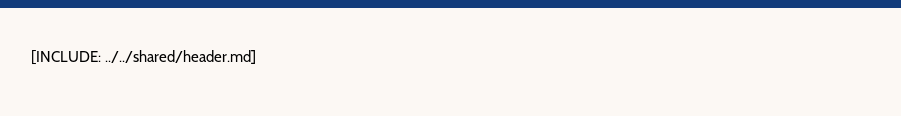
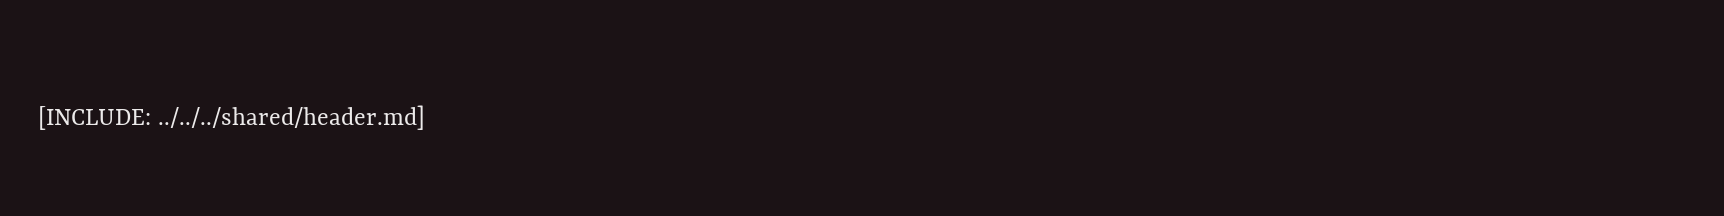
- [INCLUDE: ../../shared/header.md]
+ [INCLUDE: ../../../shared/header.md]

